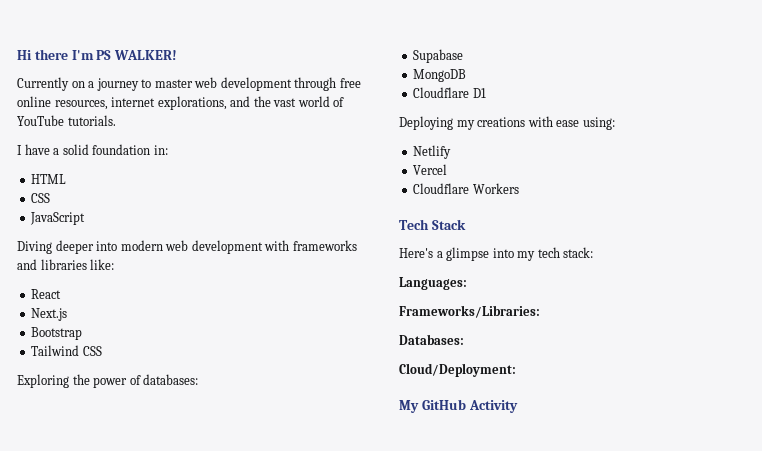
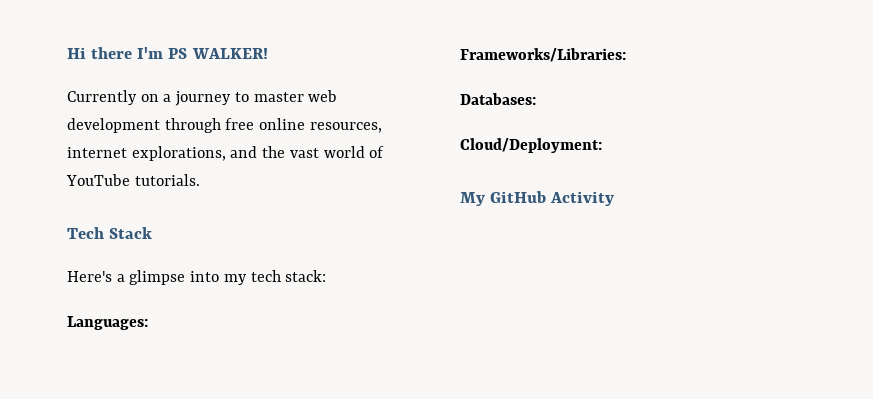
- I have a solid foundation in:
- HTML
- CSS
- JavaScript
- Diving deeper into modern web development with frameworks and libraries like:
- React
- Next.js
- Bootstrap
- Tailwind CSS
- Exploring the power of databases:
- Supabase
- MongoDB
- Cloudflare D1
- Deploying my creations with ease using:
- Netlify
- Vercel
- Cloudflare Workers

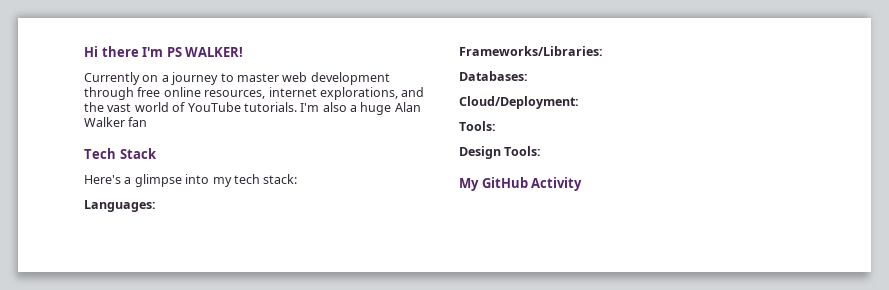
+ I'm also a huge Alan Walker fan
  Cloud/Deployment:
+ Tools:
+ Design Tools:

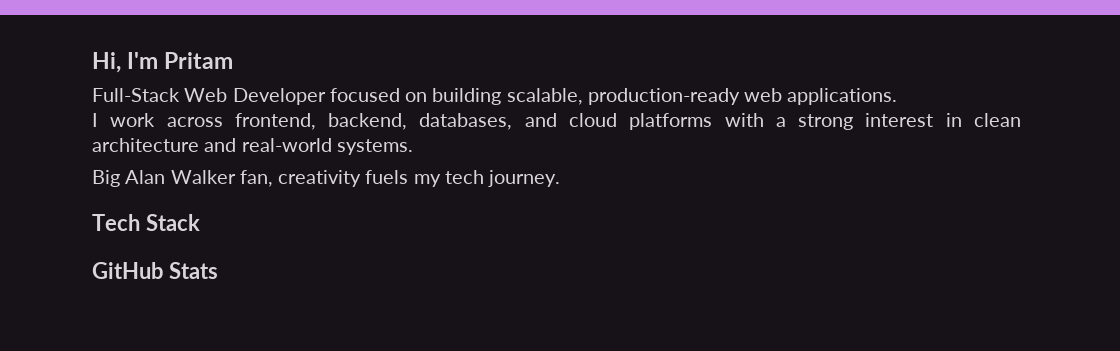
- Hi there I'm PS WALKER!
- Currently on a journey to master web development through free online resources, internet explorations, and the vast world of YouTube tutorials. I'm also a huge Alan Walker fan
+ Hi, I'm Pritam
+ Full-Stack Web Developer focused on building scalable, production-ready web applications.
+ I work across frontend, backend, databases, and cloud platforms with a strong interest in clean architecture and real-world systems.
+ Big Alan Walker fan, creativity fuels my tech journey.
  Tech Stack
- Here's a glimpse into my tech stack:
- Languages:
- Frameworks/Libraries:
- Databases:
- Cloud/Deployment:
- Tools:
- Design Tools:
- My GitHub Activity
+ GitHub Stats

